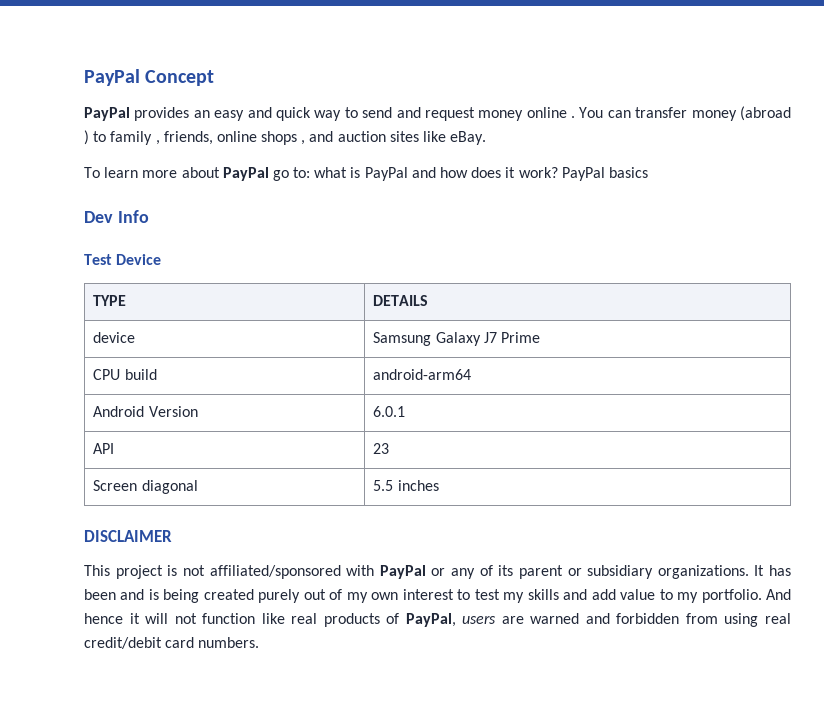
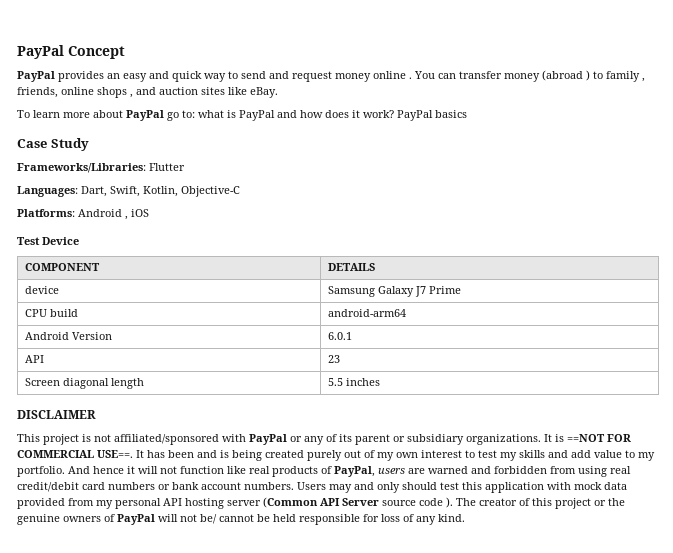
- Dev Info
+ Case Study
+ Frameworks/Libraries: Flutter
+ Languages: Dart, Swift, Kotlin, Objective-C
+ Platforms: Android , iOS
- TYPE | DETAILS
+ COMPONENT | DETAILS
- Screen diagonal | 5.5 inches
+ Screen diagonal length | 5.5 inches
- It has been and is being created purely out of my own interest to test my skills and add value to my portfolio.
+ It is ==NOT FOR COMMERCIAL USE==. It has been and is being created purely out of my own interest to test my skills and add value to my portfolio.
- And hence it will not function like real products of PayPal, users are warned and forbidden from using real credit/debit card numbers.
+ And hence it will not function like real products of PayPal, users are warned and forbidden from using real credit/debit card numbers or bank account numbers. Users may and only should test this application with mock data provided from my personal API hosting server (Common API Server source code ). The creator of this project or the genuine owners of PayPal will not be/ cannot be held responsible for loss of any kind.

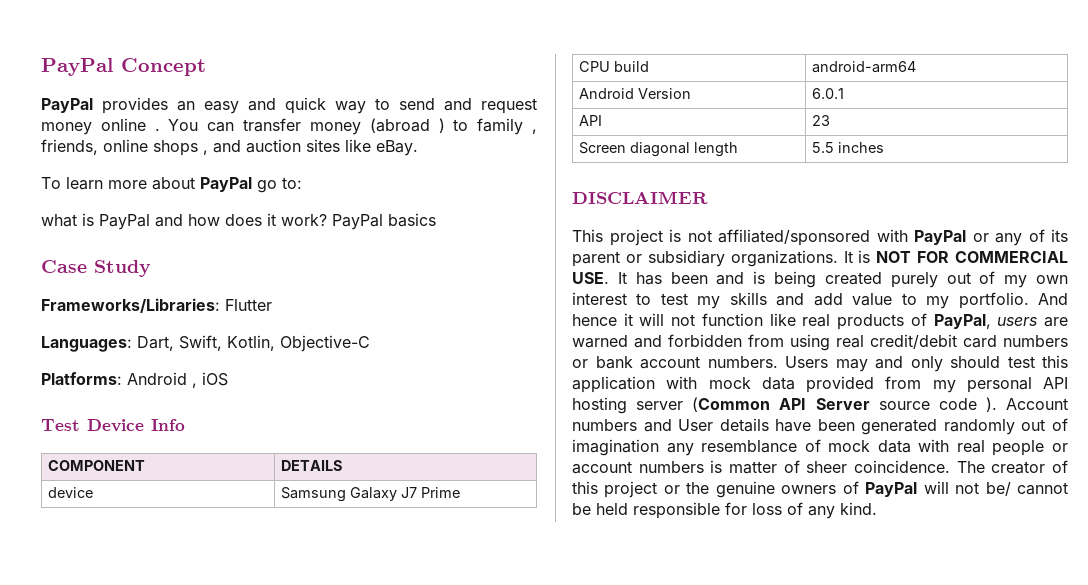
- To learn more about PayPal go to: what is PayPal and how does it work?
+ To learn more about PayPal go to:
+ what is PayPal and how does it work?
- Test Device
+ Test Device Info
- It is ==NOT FOR COMMERCIAL USE==. It has been and is being created purely out of my own interest to test my skills and add value to my portfolio.
+ It is NOT FOR COMMERCIAL USE. It has been and is being created purely out of my own interest to test my skills and add value to my portfolio.
+ Account numbers and User details have been generated randomly out of imagination any resemblance of mock data with real people or account numbers is matter of sheer coincidence.

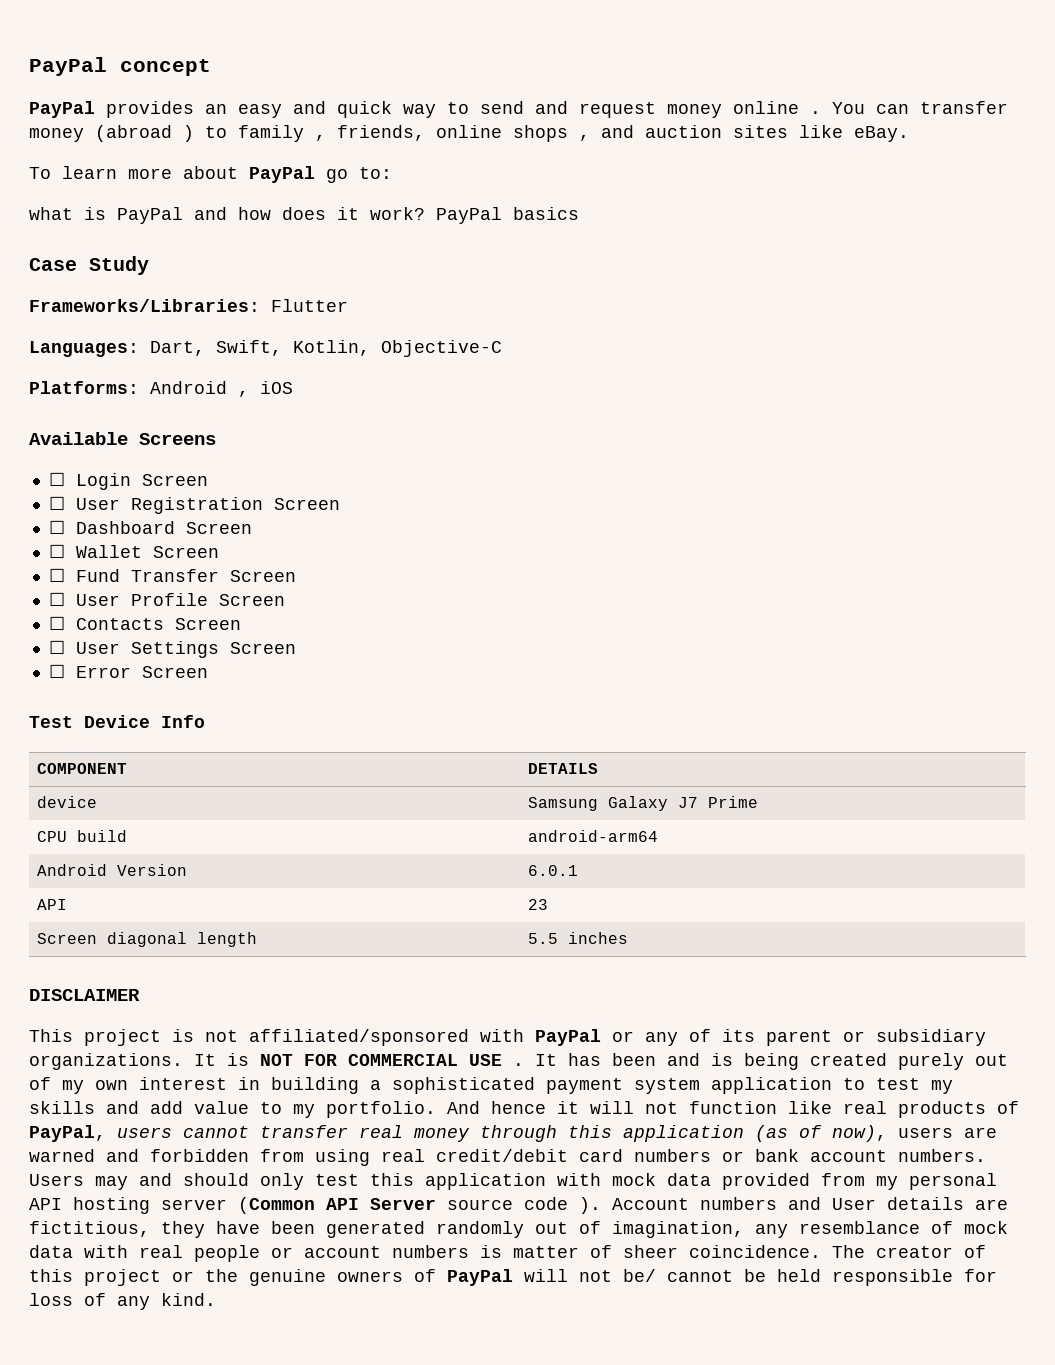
- PayPal Concept
+ PayPal concept
+ Available Screens
+ ☐ Login Screen
+ ☐ User Registration Screen
+ ☐ Dashboard Screen
+ ☐ Wallet Screen
+ ☐ Fund Transfer Screen
+ ☐ User Profile Screen
+ ☐ Contacts Screen
+ ☐ User Settings Screen
+ ☐ Error Screen
- It is NOT FOR COMMERCIAL USE. It has been and is being created purely out of my own interest to test my skills and add value to my portfolio.
+ It is NOT FOR COMMERCIAL USE . It has been and is being created purely out of my own interest in building a sophisticated payment system application to test my skills and add value to my portfolio.
- And hence it will not function like real products of PayPal, users are warned and forbidden from using real credit/debit card numbers or bank account numbers.
+ And hence it will not function like real products of PayPal, users cannot transfer real money through this application (as of now), users are warned and forbidden from using real credit/debit card numbers or bank account numbers.
- Users may and only should test this application with mock data provided from my personal API hosting server (Common API Server source code ).
+ Users may and should only test this application with mock data provided from my personal API hosting server (Common API Server source code ).
- Account numbers and User details have been generated randomly out of imagination any resemblance of mock data with real people or account numbers is matter of sheer coincidence.
+ Account numbers and User details are fictitious, they have been generated randomly out of imagination, any resemblance of mock data with real people or account numbers is matter of sheer coincidence.

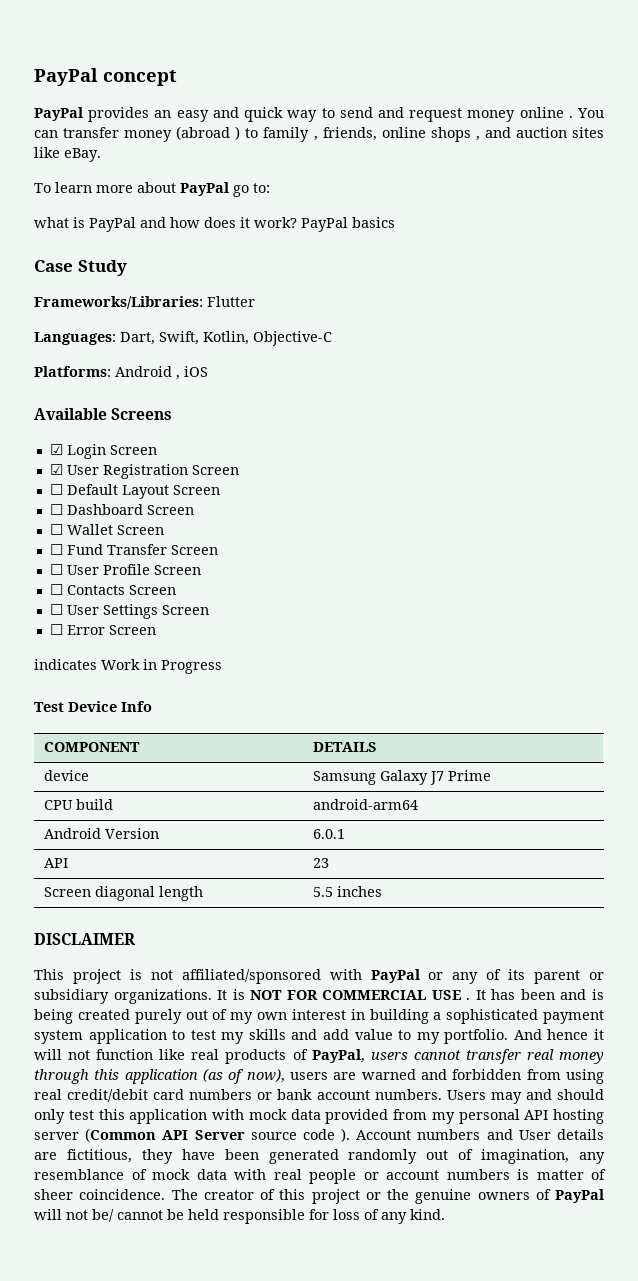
- ☐ Login Screen
+ ☑ Login Screen
- ☐ User Registration Screen
+ ☑ User Registration Screen
+ ☐ Default Layout Screen
+ indicates Work in Progress

